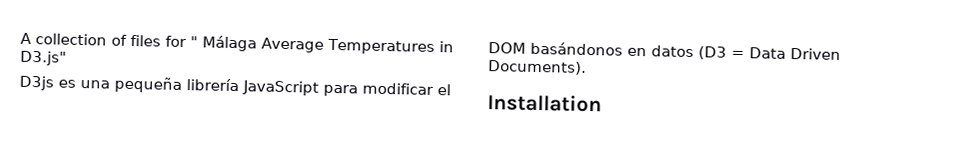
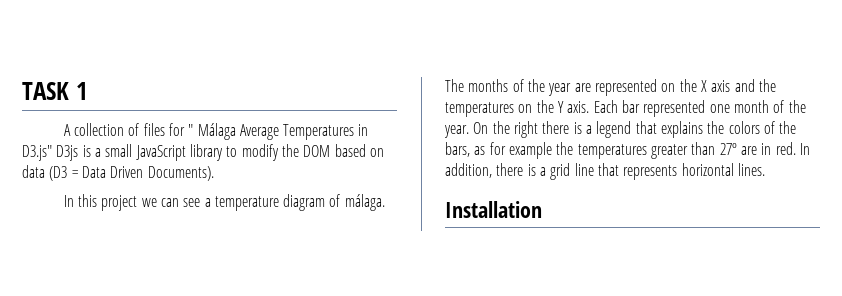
+ TASK 1
- A collection of files for " Málaga Average Temperatures in D3.js"
- D3js es una pequeña librería JavaScript para modificar el DOM basándonos en datos (D3 = Data Driven Documents).
+ A collection of files for " Málaga Average Temperatures in D3.js" D3js is a small JavaScript library to modify the DOM based on data (D3 = Data Driven Documents).
+ In this project we can see a temperature diagram of málaga. The months of the year are represented on the X axis and the temperatures on the Y axis. Each bar represented one month of the year. On the right there is a legend that explains the colors of the bars, as for example the temperatures greater than 27º are in red. In addition, there is a grid line that represents horizontal lines.

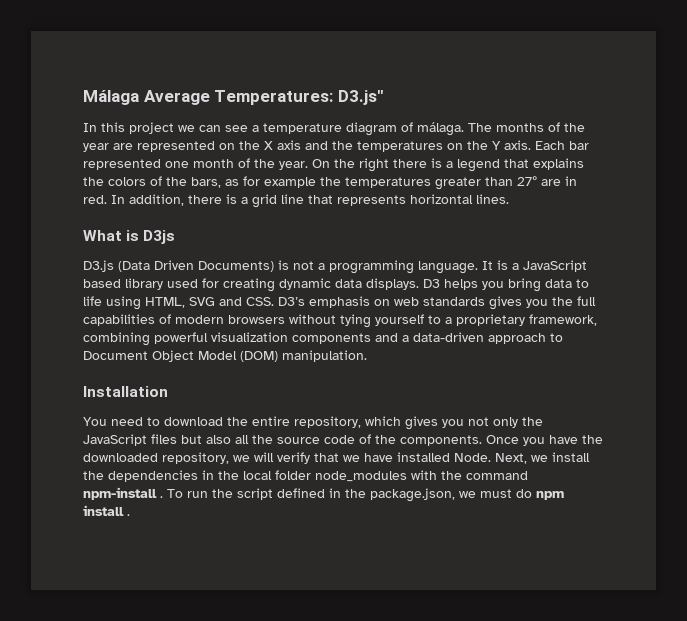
- TASK 1
- A collection of files for " Málaga Average Temperatures in D3.js" D3js is a small JavaScript library to modify the DOM based on data (D3 = Data Driven Documents).
+ Málaga Average Temperatures: D3.js"
+ What is D3js
+ D3.js (Data Driven Documents) is not a programming language. It is a JavaScript based library used for creating dynamic data displays. D3 helps you bring data to life using HTML, SVG and CSS. D3’s emphasis on web standards gives you the full capabilities of modern browsers without tying yourself to a proprietary framework, combining powerful visualization components and a data-driven approach to Document Object Model (DOM) manipulation.
  Installation
+ You need to download the entire repository, which gives you not only the JavaScript files but also all the source code of the components. Once you have the downloaded repository, we will verify that we have installed Node. Next, we install the dependencies in the local folder node_modules with the command npm-install . To run the script defined in the package.json, we must do npm install .

